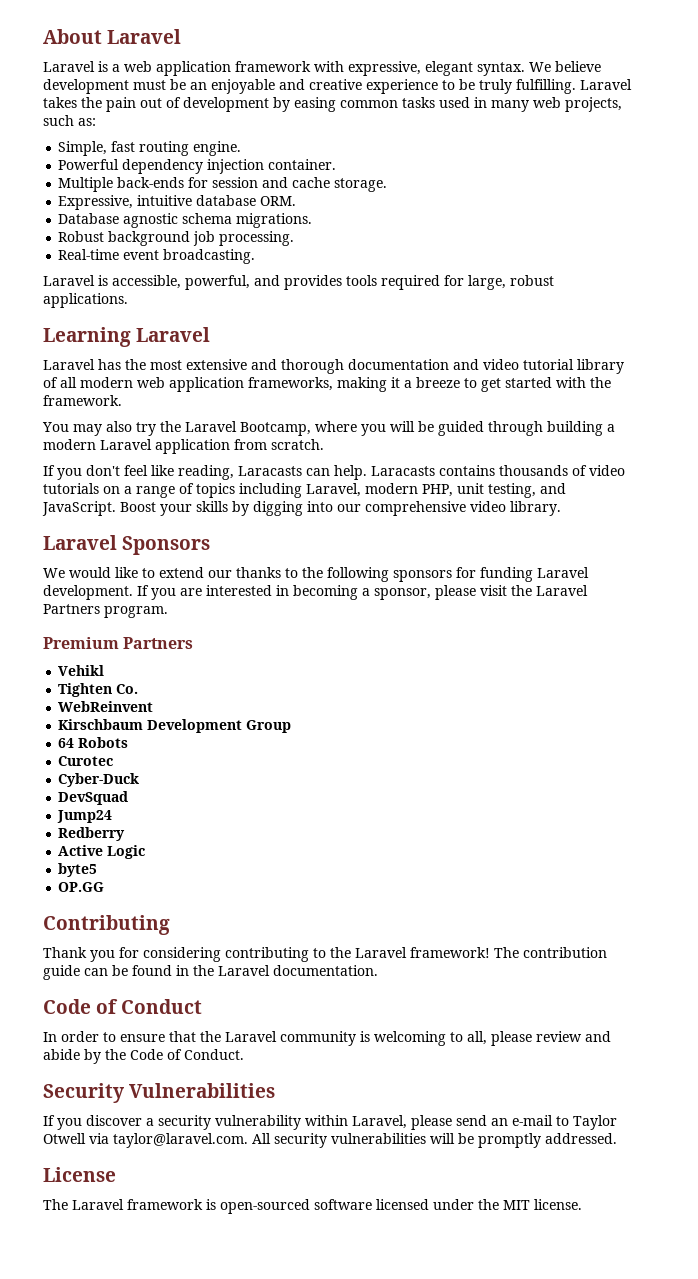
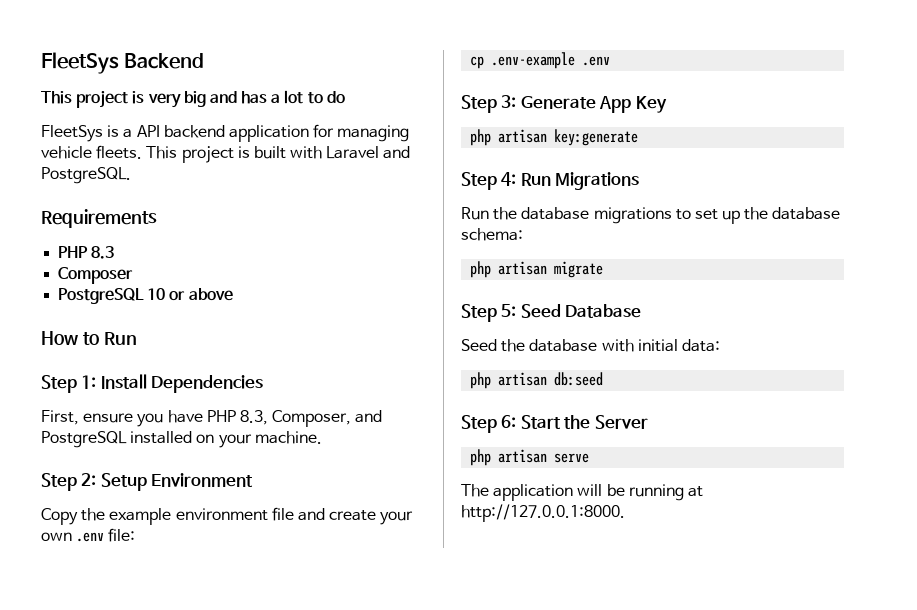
- About Laravel
- Laravel is a web application framework with expressive, elegant syntax. We believe development must be an enjoyable and creative experience to be truly fulfilling. Laravel takes the pain out of development by easing common tasks used in many web projects, such as:
- Simple, fast routing engine.
- Powerful dependency injection container.
- Multiple back-ends for session and cache storage.
- Expressive, intuitive database ORM.
- Database agnostic schema migrations.
- Robust background job processing.
- Real-time event broadcasting.
- Laravel is accessible, powerful, and provides tools required for large, robust applications.
- Learning Laravel
- Laravel has the most extensive and thorough documentation and video tutorial library of all modern web application frameworks, making it a breeze to get started with the framework.
- You may also try the Laravel Bootcamp, where you will be guided through building a modern Laravel application from scratch.
- If you don't feel like reading, Laracasts can help. Laracasts contains thousands of video tutorials on a range of topics including Laravel, modern PHP, unit testing, and JavaScript. Boost your skills by digging into our comprehensive video library.
- Laravel Sponsors
- We would like to extend our thanks to the following sponsors for funding Laravel development. If you are interested in becoming a sponsor, please visit the Laravel Partners program.
- Premium Partners
- Vehikl
- Tighten Co.
- WebReinvent
- Kirschbaum Development Group
- 64 Robots
- Curotec
- Cyber-Duck
- DevSquad
- Jump24
- Redberry
- Active Logic
- byte5
- OP.GG
- Contributing
- Thank you for considering contributing to the Laravel framework! The contribution guide can be found in the Laravel documentation.
- Code of Conduct
- In order to ensure that the Laravel community is welcoming to all, please review and abide by the Code of Conduct.
- Security Vulnerabilities
- If you discover a security vulnerability within Laravel, please send an e-mail to Taylor Otwell via taylor@laravel.com. All security vulnerabilities will be promptly addressed.
- License
- The Laravel framework is open-sourced software licensed under the MIT license.
+ FleetSys Backend
+ This project is very big and has a lot to do
+ FleetSys is a API backend application for managing vehicle fleets. This project is built with Laravel and PostgreSQL.
+ Requirements
+ PHP 8.3
+ Composer
+ PostgreSQL 10 or above
+ How to Run
+ Step 1: Install Dependencies
+ First, ensure you have PHP 8.3, Composer, and PostgreSQL installed on your machine.
+ Step 2: Setup Environment
+ Copy the example environment file and create your own .env file:
+ cp .env-example .env
+ Step 3: Generate App Key
+ php artisan key:generate
+ Step 4: Run Migrations
+ Run the database migrations to set up the database schema:
+ php artisan migrate
+ Step 5: Seed Database
+ Seed the database with initial data:
+ php artisan db:seed
+ Step 6: Start the Server
+ php artisan serve
+ The application will be running at http://127.0.0.1:8000.

